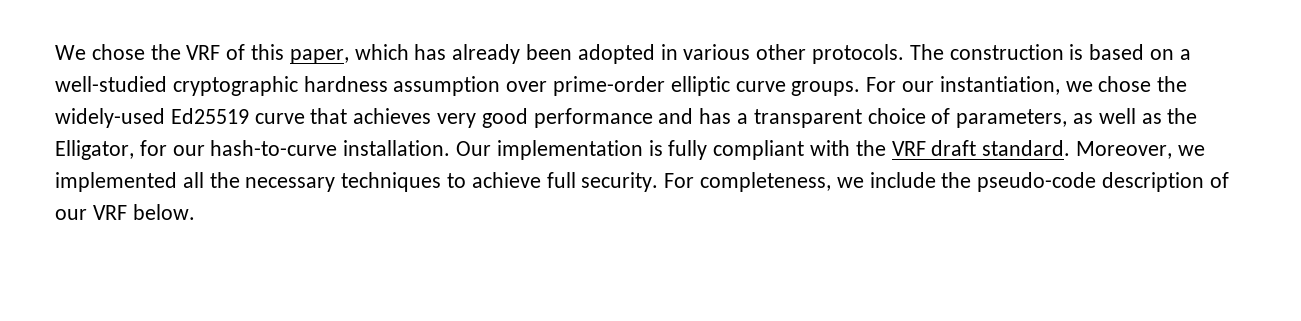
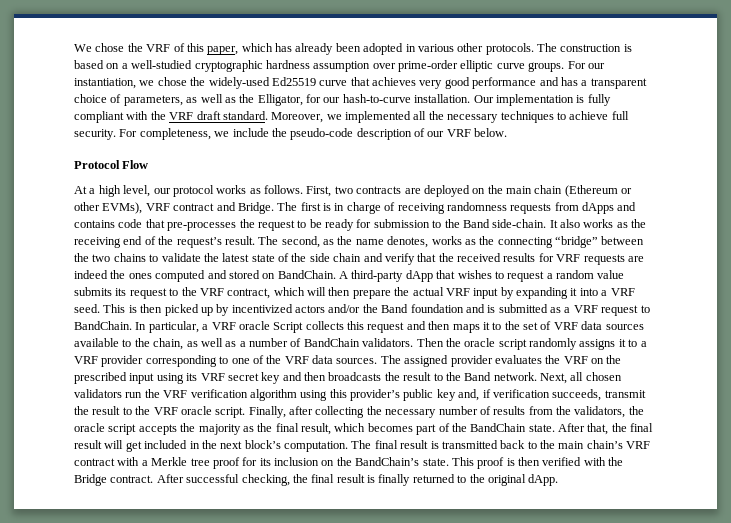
+ Protocol Flow
+ At a high level, our protocol works as follows. First, two contracts are deployed on the main chain (Ethereum or other EVMs), VRF contract and Bridge. The first is in charge of receiving randomness requests from dApps and contains code that pre-processes the request to be ready for submission to the Band side-chain. It also works as the receiving end of the request’s result. The second, as the name denotes, works as the connecting “bridge” between the two chains to validate the latest state of the side chain and verify that the received results for VRF requests are indeed the ones computed and stored on BandChain. A third-party dApp that wishes to request a random value submits its request to the VRF contract, which will then prepare the actual VRF input by expanding it into a VRF seed. This is then picked up by incentivized actors and/or the Band foundation and is submitted as a VRF request to BandChain. In particular, a VRF oracle Script collects this request and then maps it to the set of VRF data sources available to the chain, as well as a number of BandChain validators. Then the oracle script randomly assigns it to a VRF provider corresponding to one of the VRF data sources. The assigned provider evaluates the VRF on the prescribed input using its VRF secret key and then broadcasts the result to the Band network. Next, all chosen validators run the VRF verification algorithm using this provider’s public key and, if verification succeeds, transmit the result to the VRF oracle script. Finally, after collecting the necessary number of results from the validators, the oracle script accepts the majority as the final result, which becomes part of the BandChain state. After that, the final result will get included in the next block’s computation. The final result is transmitted back to the main chain’s VRF contract with a Merkle tree proof for its inclusion on the BandChain’s state. This proof is then verified with the Bridge contract. After successful checking, the final result is finally returned to the original dApp.

